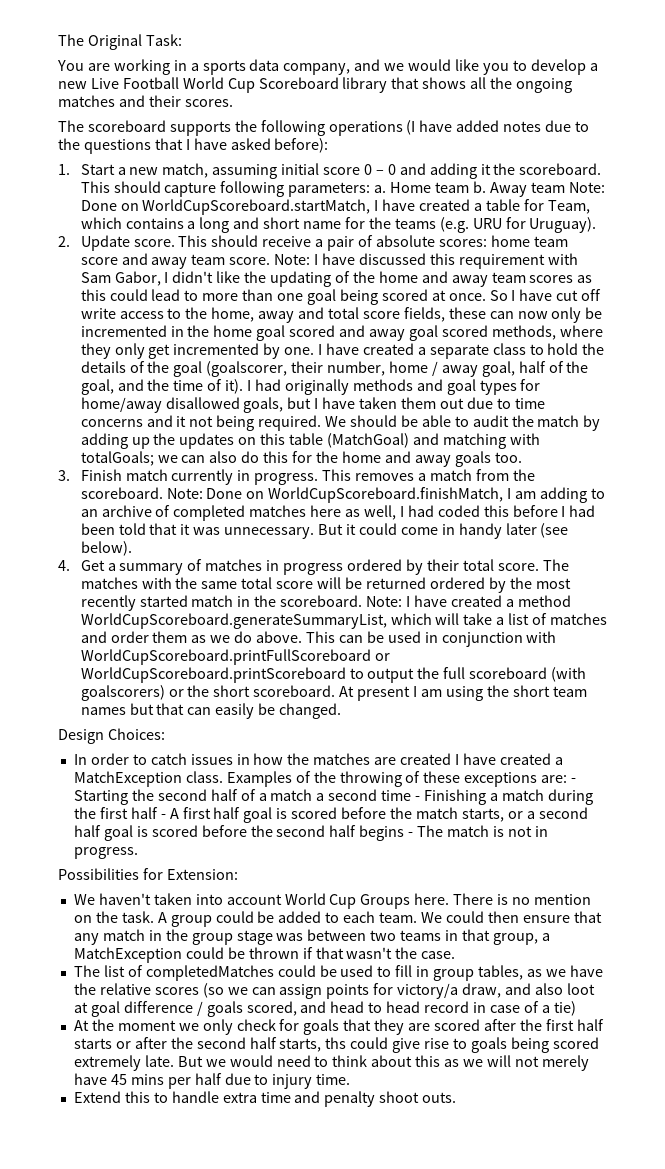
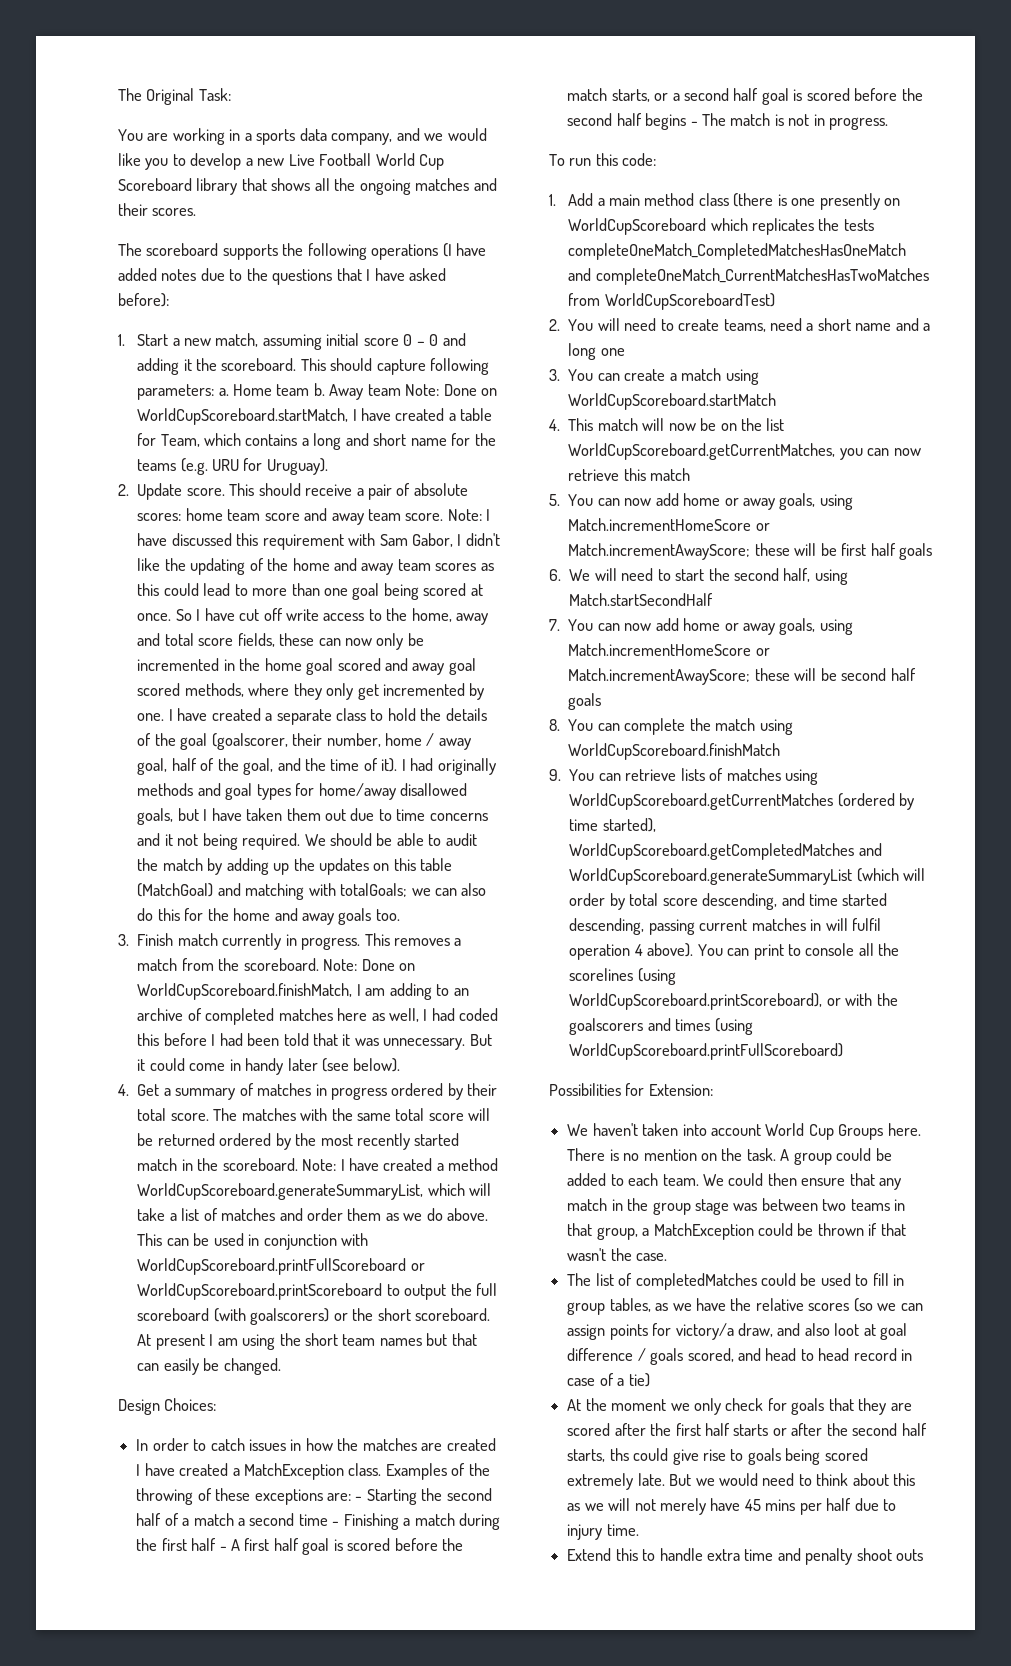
+ To run this code:
+ 1. Add a main method class (there is one presently on WorldCupScoreboard which replicates the tests completeOneMatch_CompletedMatchesHasOneMatch and completeOneMatch_CurrentMatchesHasTwoMatches from WorldCupScoreboardTest)
+ 2. You will need to create teams, need a short name and a long one
+ 3. You can create a match using WorldCupScoreboard.startMatch
+ 4. This match will now be on the list WorldCupScoreboard.getCurrentMatches, you can now retrieve this match
+ 5. You can now add home or away goals, using Match.incrementHomeScore or Match.incrementAwayScore; these will be first half goals
+ 6. We will need to start the second half, using Match.startSecondHalf
+ 7. You can now add home or away goals, using Match.incrementHomeScore or Match.incrementAwayScore; these will be second half goals
+ 8. You can complete the match using WorldCupScoreboard.finishMatch
+ 9. You can retrieve lists of matches using WorldCupScoreboard.getCurrentMatches (ordered by time started), WorldCupScoreboard.getCompletedMatches and WorldCupScoreboard.generateSummaryList (which will order by total score descending, and time started descending, passing current matches in will fulfil operation 4 above). You can print to console all the scorelines (using WorldCupScoreboard.printScoreboard), or with the goalscorers and times (using WorldCupScoreboard.printFullScoreboard)
- Extend this to handle extra time and penalty shoot outs.
+ Extend this to handle extra time and penalty shoot outs

